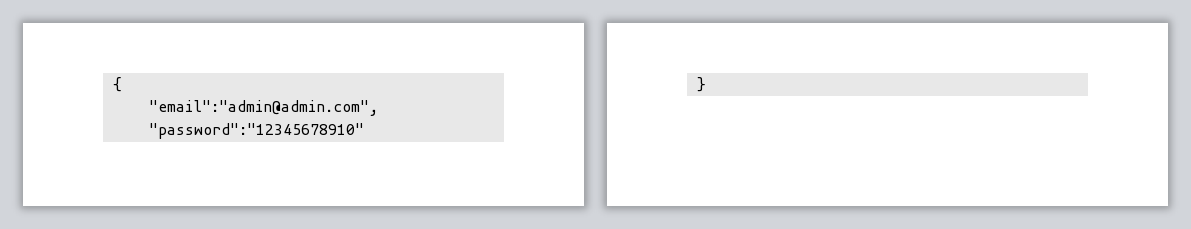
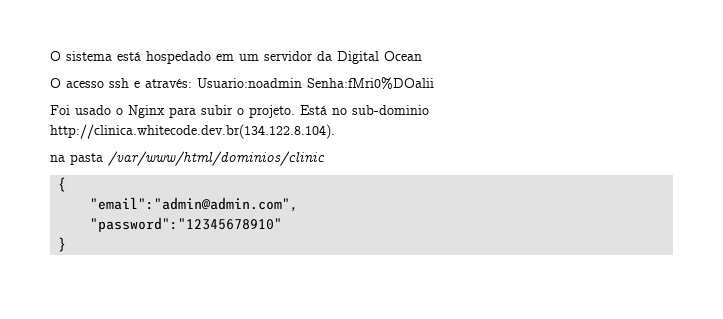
+ O sistema está hospedado em um servidor da Digital Ocean
+ O acesso ssh e através: Usuario:noadmin Senha:fMri0%DOalii
+ Foi usado o Nginx para subir o projeto. Está no sub-dominio http://clinica.whitecode.dev.br(134.122.8.104).
+ na pasta /var/www/html/dominios/clinic

